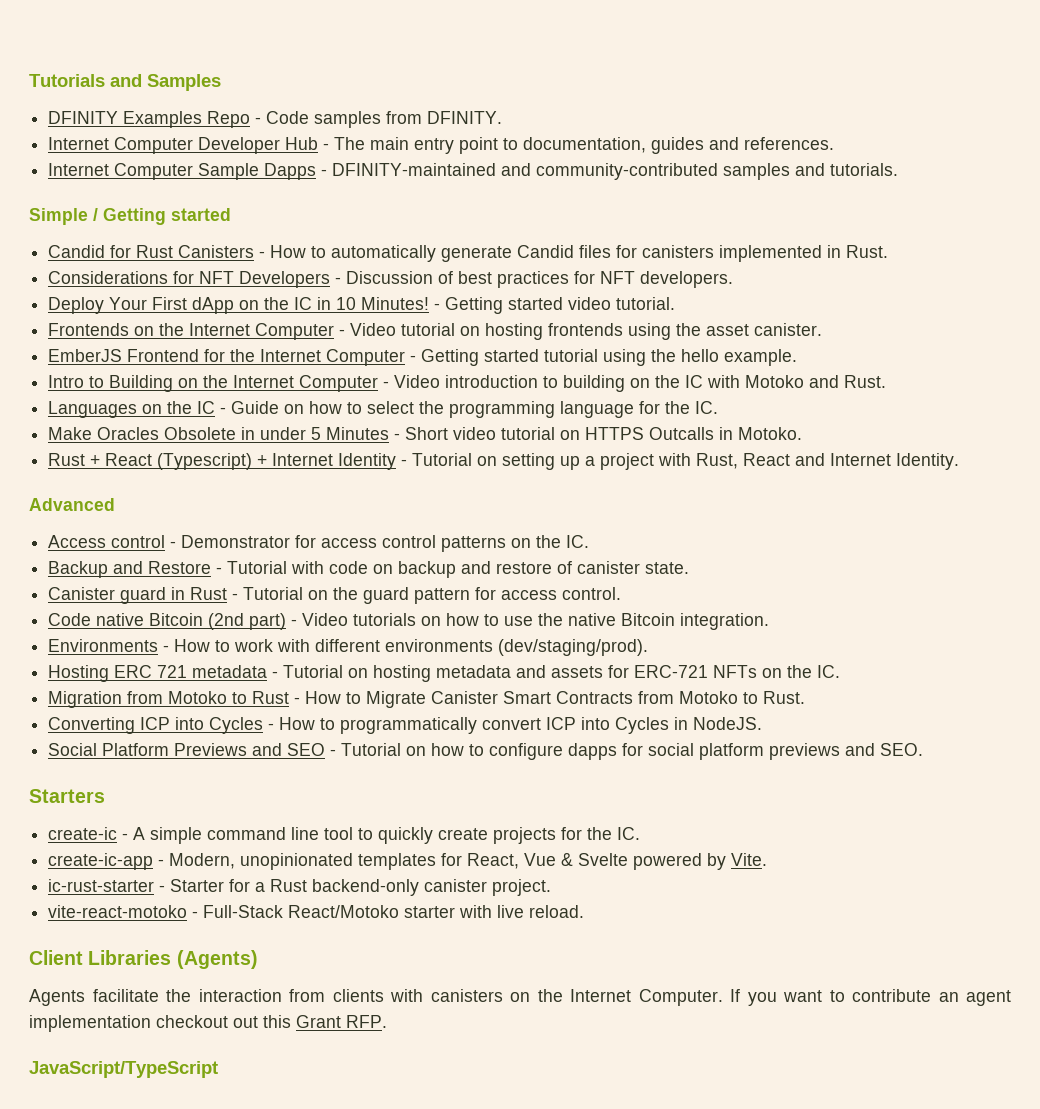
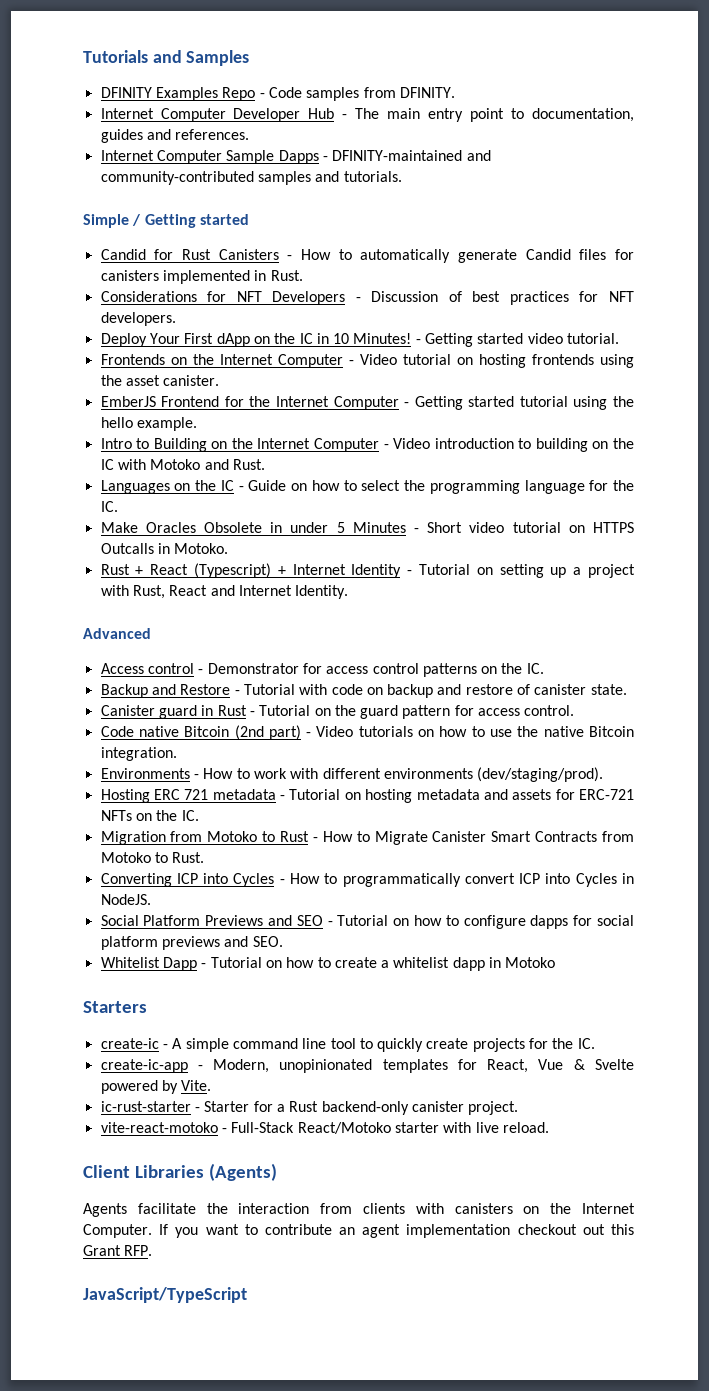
+ Whitelist Dapp - Tutorial on how to create a whitelist dapp in Motoko

